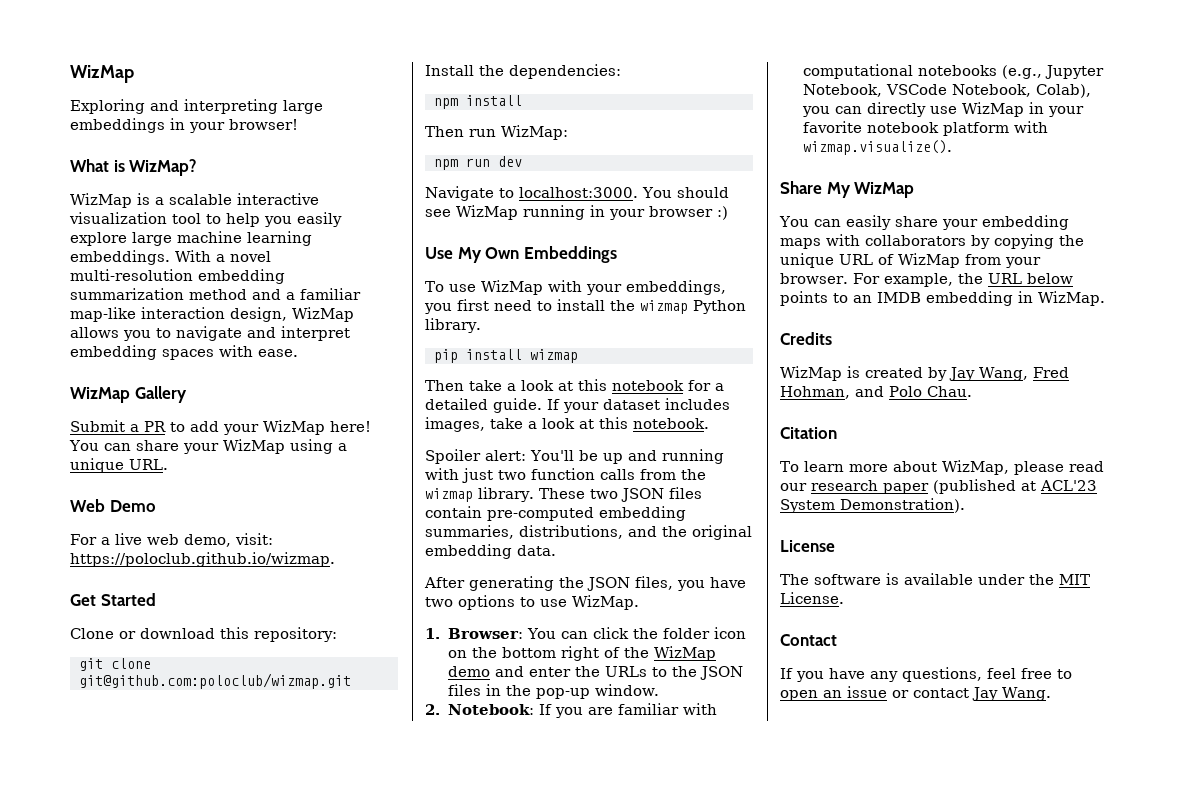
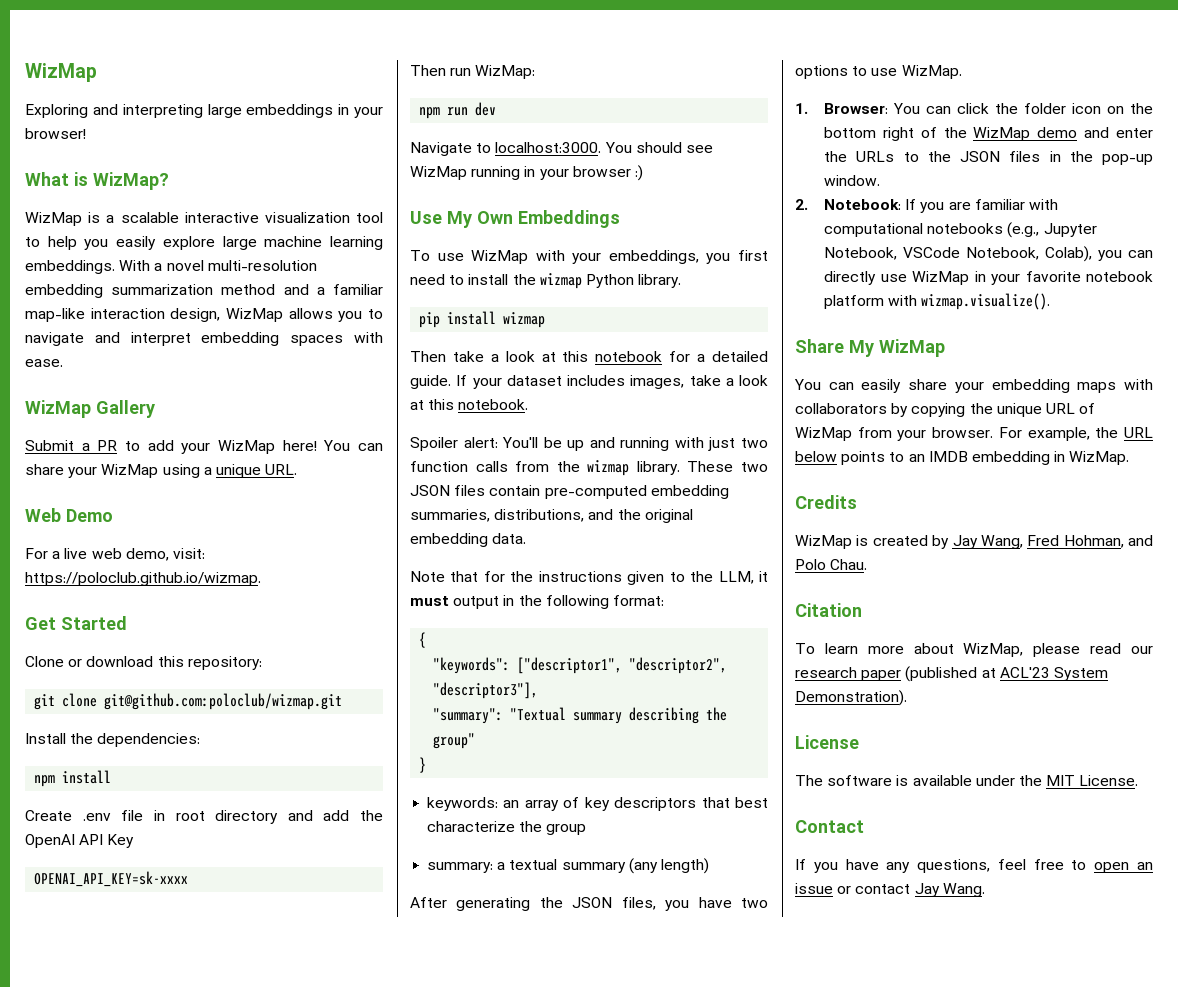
+ Create .env file in root directory and add the OpenAI API Key
+ OPENAI_API_KEY=sk-xxxx
+ Note that for the instructions given to the LLM, it must output in the following format:
+ {
+ "keywords": ["descriptor1", "descriptor2", "descriptor3"],
+ "summary": "Textual summary describing the group"
+ }
+ keywords: an array of key descriptors that best characterize the group
+ summary: a textual summary (any length)

